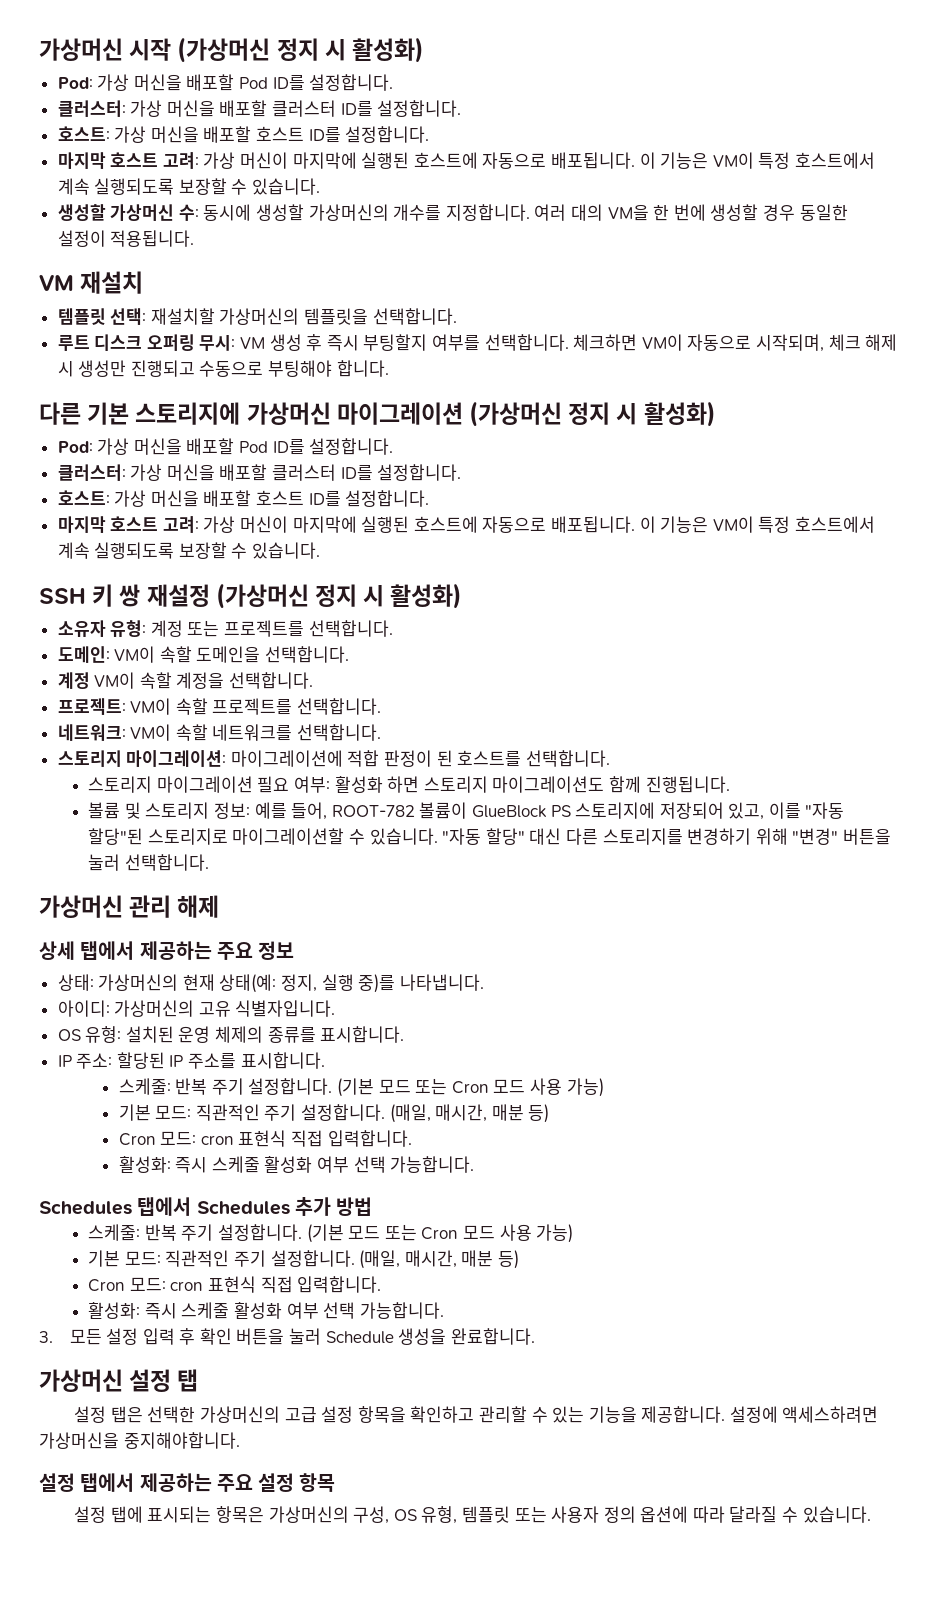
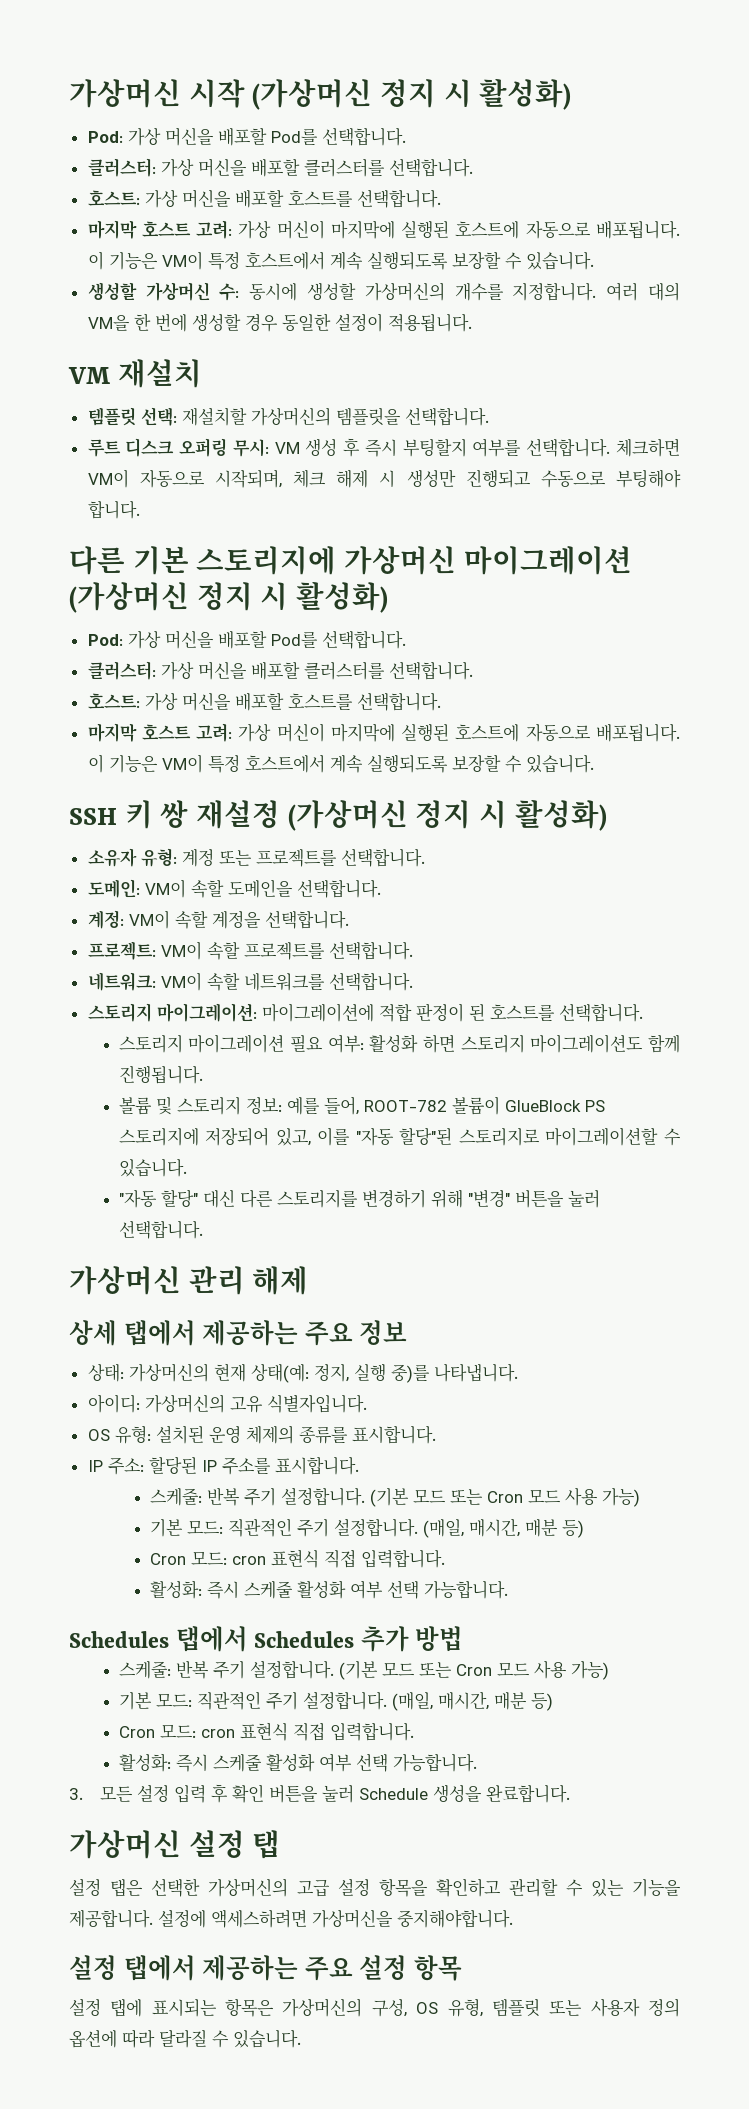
  가상머신 시작 (가상머신 정지 시 활성화)
- Pod: 가상 머신을 배포할 Pod ID를 설정합니다.
- 클러스터: 가상 머신을 배포할 클러스터 ID를 설정합니다.
- 호스트: 가상 머신을 배포할 호스트 ID를 설정합니다.
+ Pod: 가상 머신을 배포할 Pod를 선택합니다.
+ 클러스터: 가상 머신을 배포할 클러스터를 선택합니다.
+ 호스트: 가상 머신을 배포할 호스트를 선택합니다.
  다른 기본 스토리지에 가상머신 마이그레이션 (가상머신 정지 시 활성화)
- Pod: 가상 머신을 배포할 Pod ID를 설정합니다.
- 클러스터: 가상 머신을 배포할 클러스터 ID를 설정합니다.
- 호스트: 가상 머신을 배포할 호스트 ID를 설정합니다.
+ Pod: 가상 머신을 배포할 Pod를 선택합니다.
+ 클러스터: 가상 머신을 배포할 클러스터를 선택합니다.
+ 호스트: 가상 머신을 배포할 호스트를 선택합니다.
- 계정 VM이 속할 계정을 선택합니다.
+ 계정: VM이 속할 계정을 선택합니다.
- 볼륨 및 스토리지 정보: 예를 들어, ROOT-782 볼륨이 GlueBlock PS 스토리지에 저장되어 있고, 이를 "자동 할당"된 스토리지로 마이그레이션할 수 있습니다. "자동 할당" 대신 다른 스토리지를 변경하기 위해 "변경" 버튼을 눌러 선택합니다.
+ 볼륨 및 스토리지 정보: 예를 들어, ROOT-782 볼륨이 GlueBlock PS 스토리지에 저장되어 있고, 이를 "자동 할당"된 스토리지로 마이그레이션할 수 있습니다.
+ "자동 할당" 대신 다른 스토리지를 변경하기 위해 "변경" 버튼을 눌러 선택합니다.

